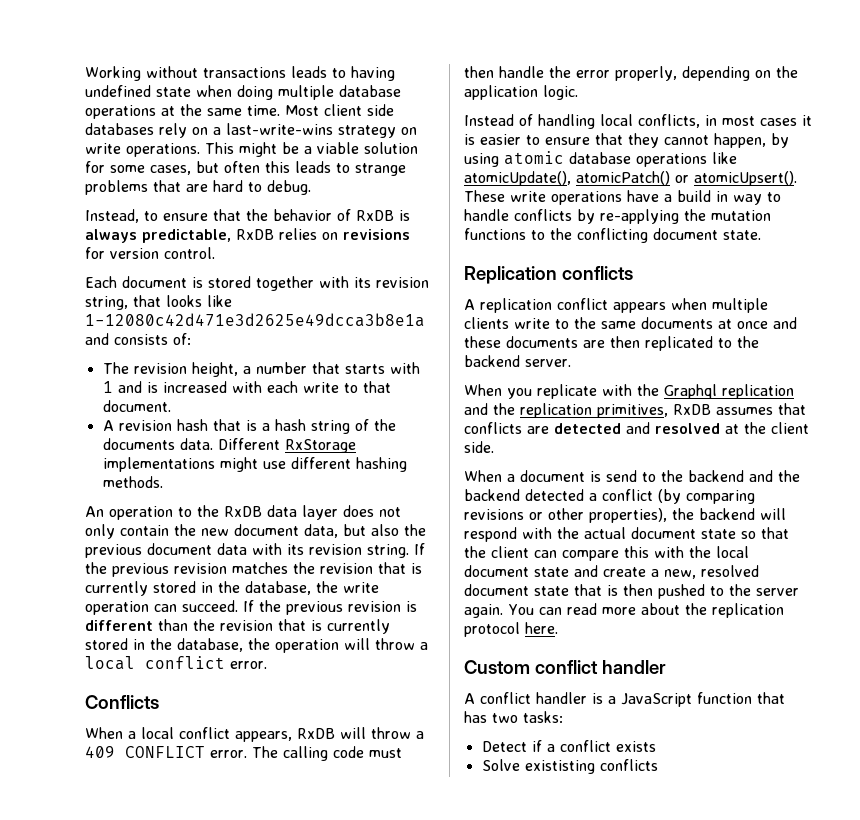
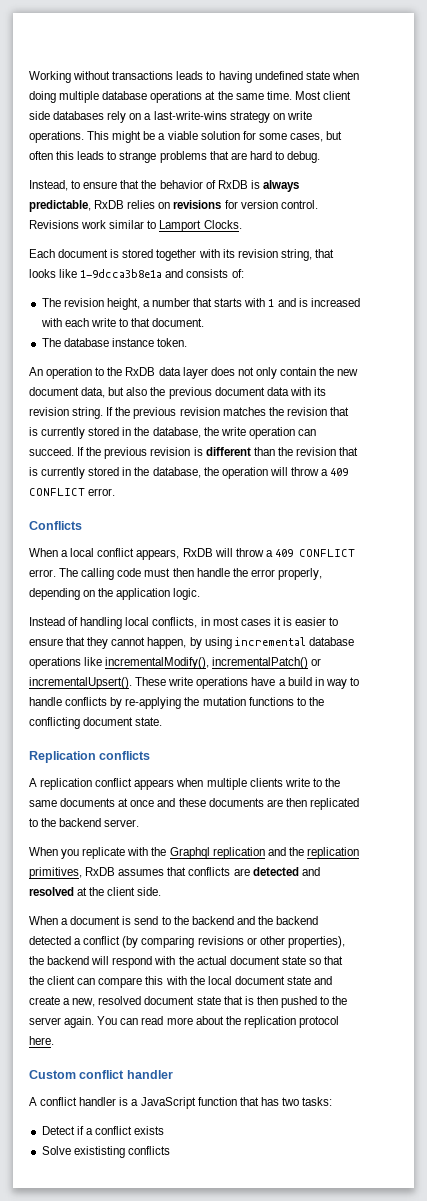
+ Revisions work similar to Lamport Clocks.
- Each document is stored together with its revision string, that looks like 1-12080c42d471e3d2625e49dcca3b8e1a and consists of:
+ Each document is stored together with its revision string, that looks like 1-9dcca3b8e1a and consists of:
- A revision hash that is a hash string of the documents data. Different RxStorage implementations might use different hashing methods.
+ The database instance token.
- If the previous revision is different than the revision that is currently stored in the database, the operation will throw a local conflict error.
+ If the previous revision is different than the revision that is currently stored in the database, the operation will throw a 409 CONFLICT error.
- Instead of handling local conflicts, in most cases it is easier to ensure that they cannot happen, by using atomic database operations like atomicUpdate(), atomicPatch() or atomicUpsert().
+ Instead of handling local conflicts, in most cases it is easier to ensure that they cannot happen, by using incremental database operations like incrementalModify(), incrementalPatch() or incrementalUpsert().

